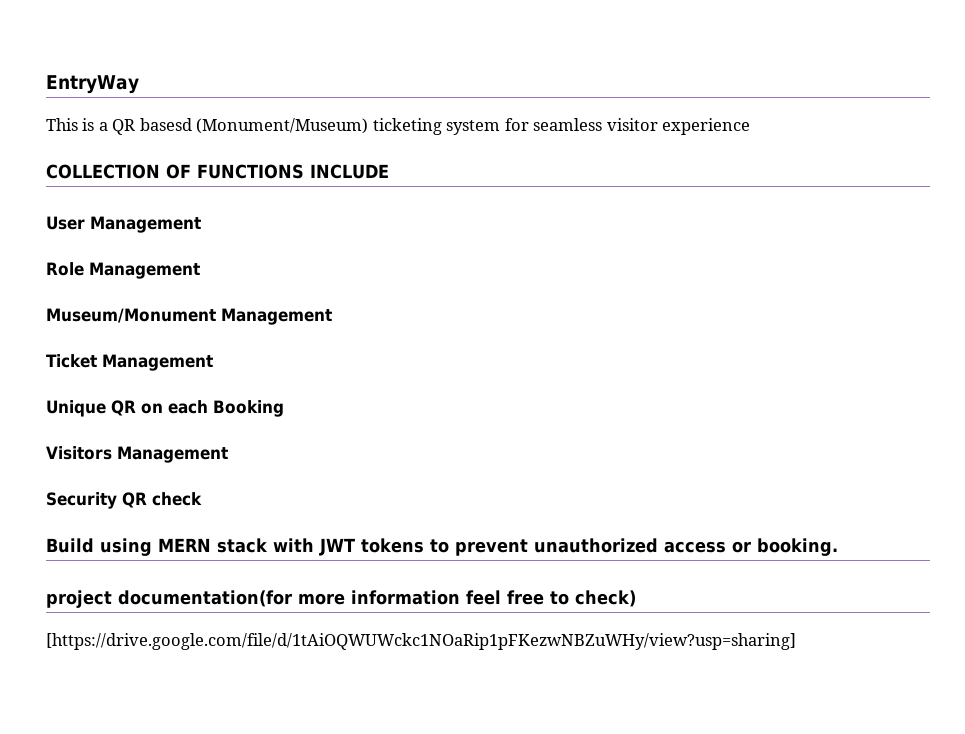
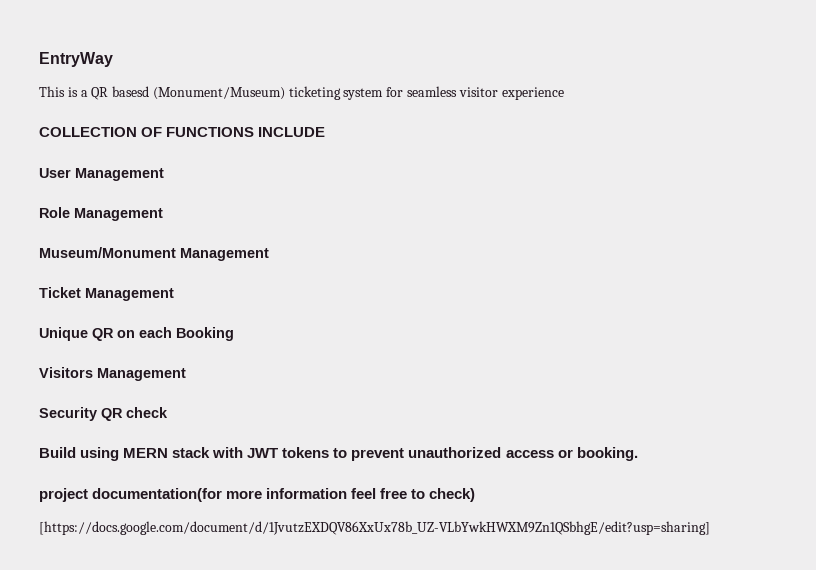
- [https://drive.google.com/file/d/1tAiOQWUWckc1NOaRip1pFKezwNBZuWHy/view?usp=sharing]
+ [https://docs.google.com/document/d/1JvutzEXDQV86XxUx78b_UZ-VLbYwkHWXM9Zn1QSbhgE/edit?usp=sharing]

